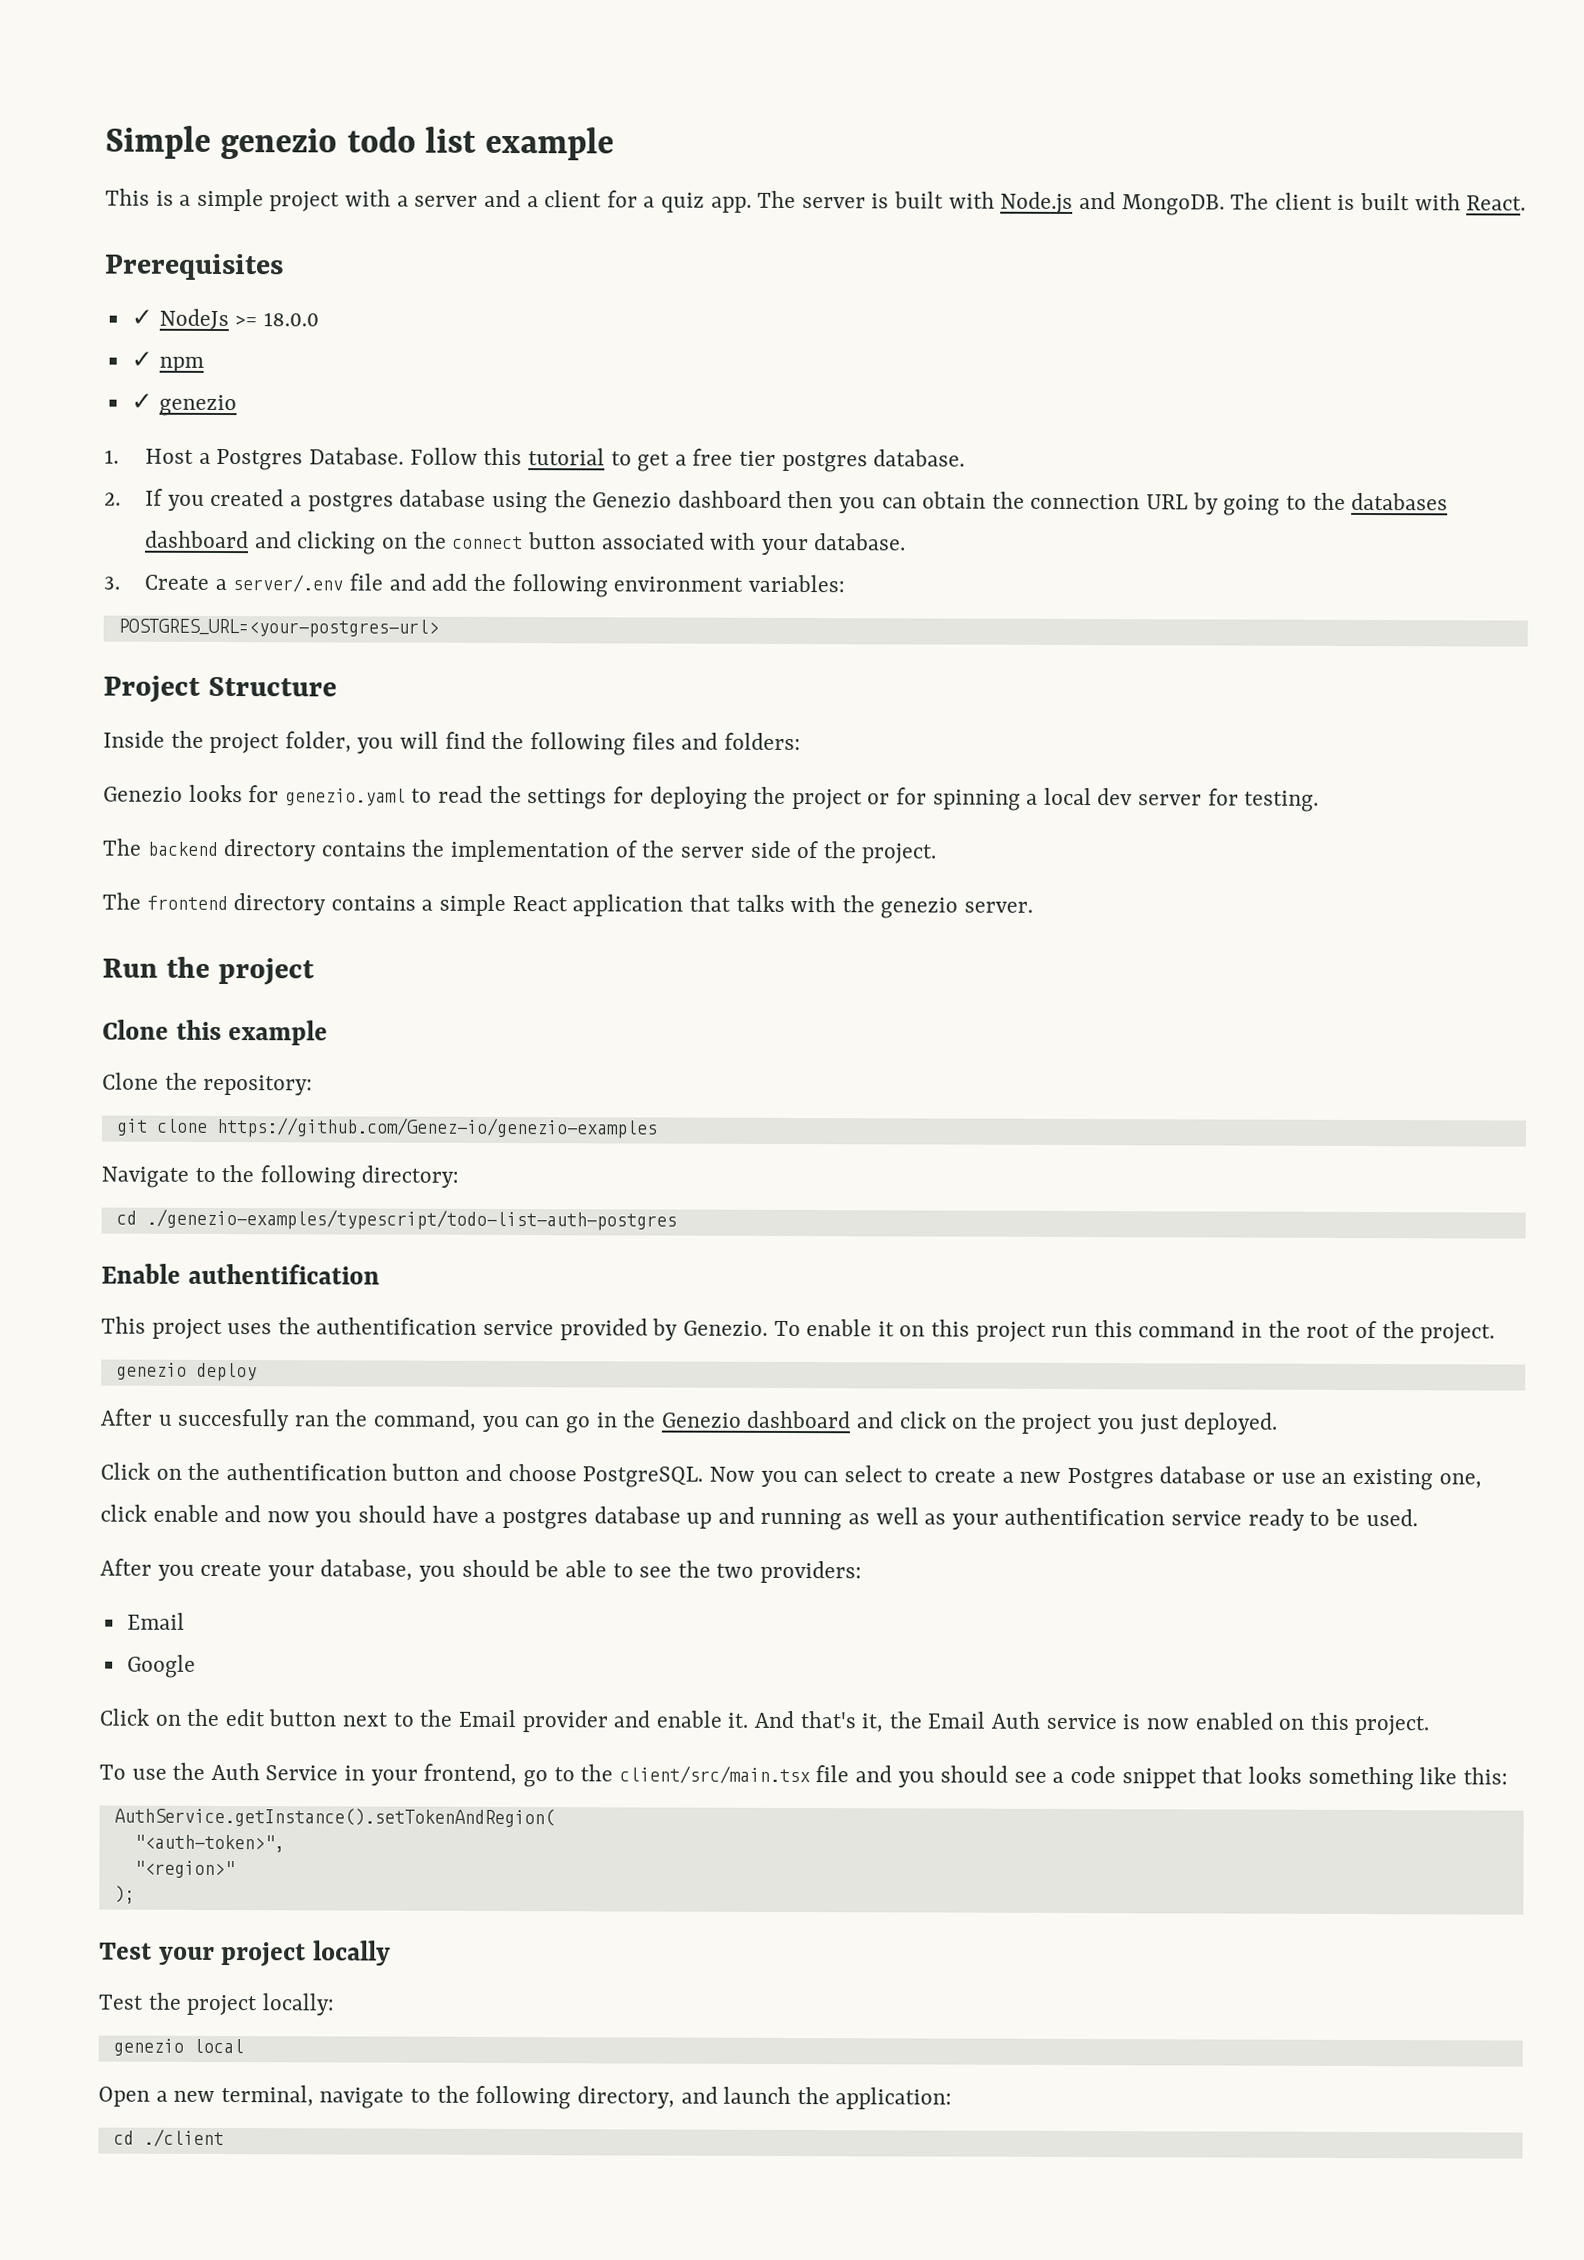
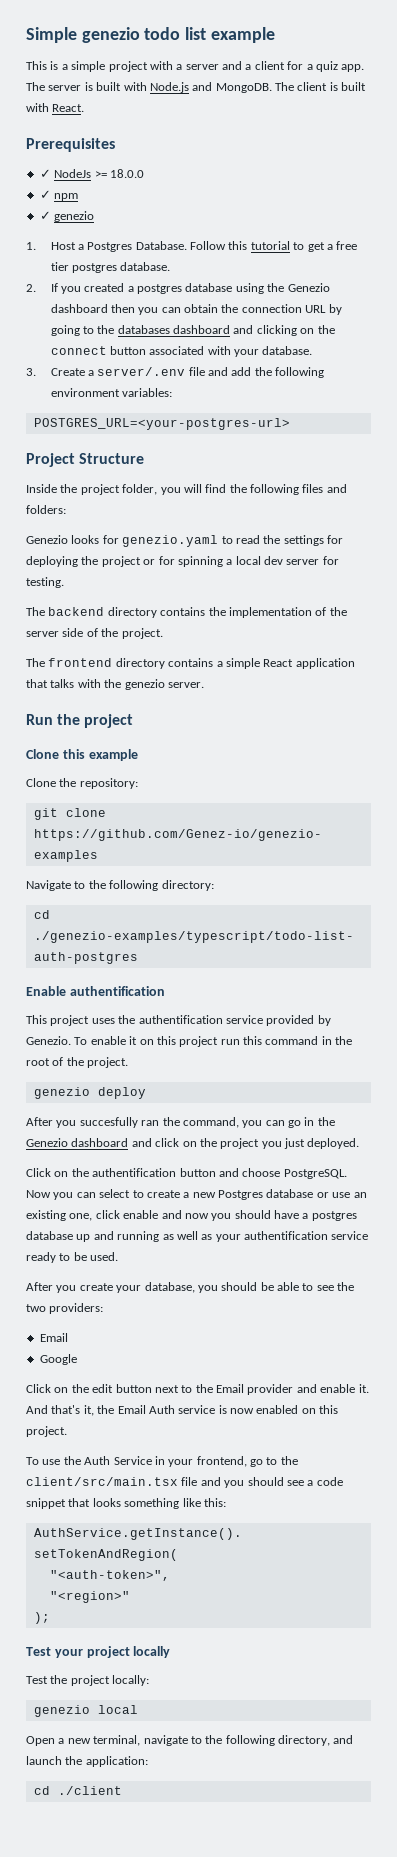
- After u succesfully ran the command, you can go in the Genezio dashboard and click on the project you just deployed.
+ After you succesfully ran the command, you can go in the Genezio dashboard and click on the project you just deployed.

